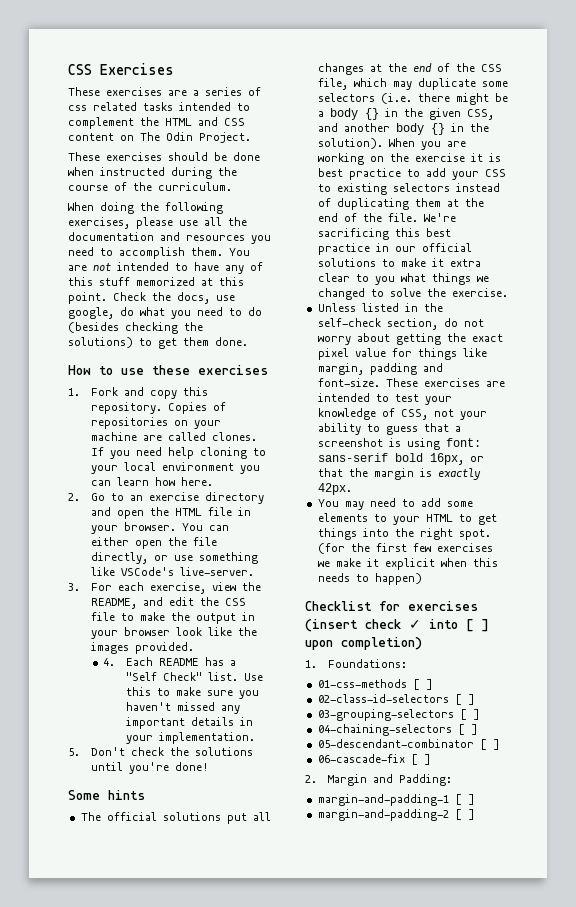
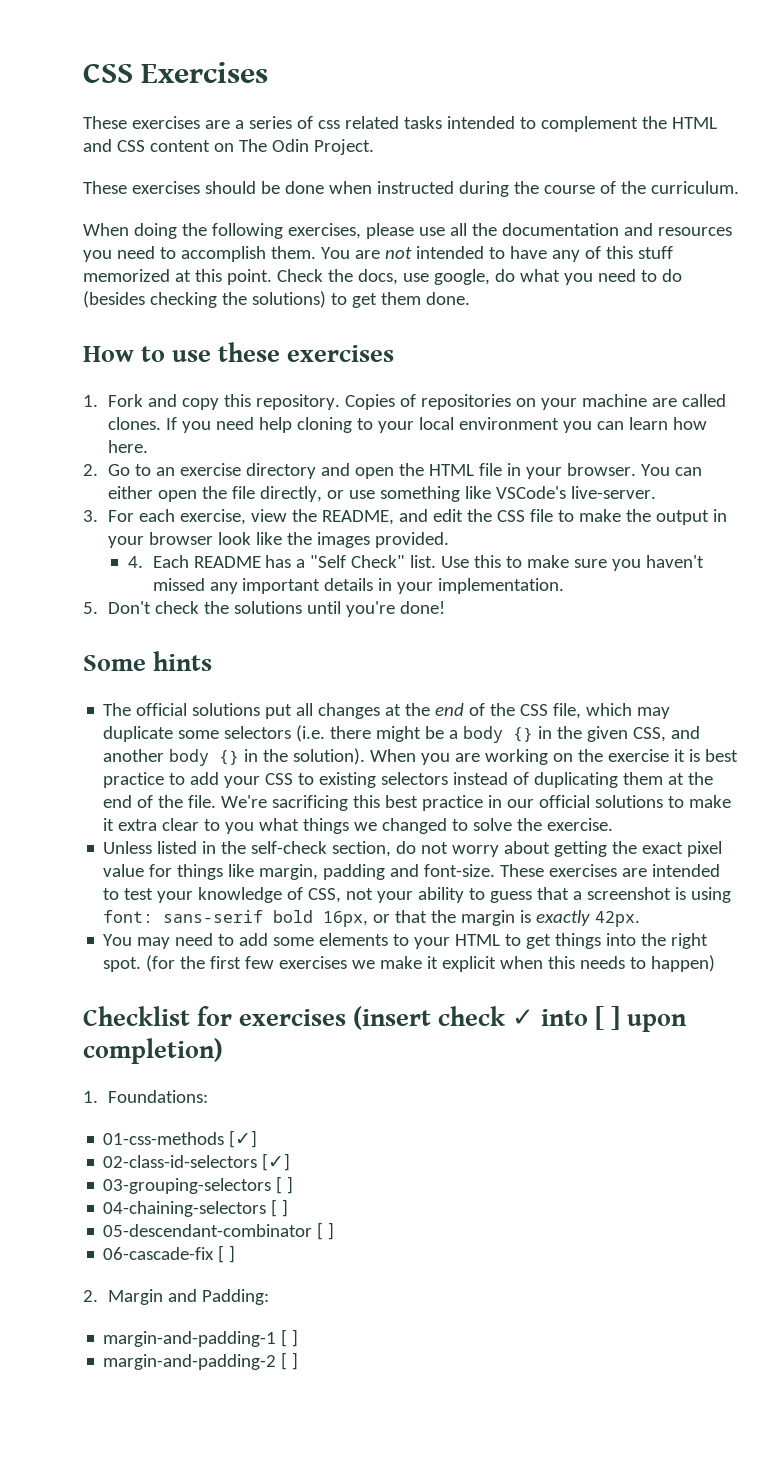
- 01-css-methods [ ]
+ 01-css-methods [✓]
- 02-class-id-selectors [ ]
+ 02-class-id-selectors [✓]

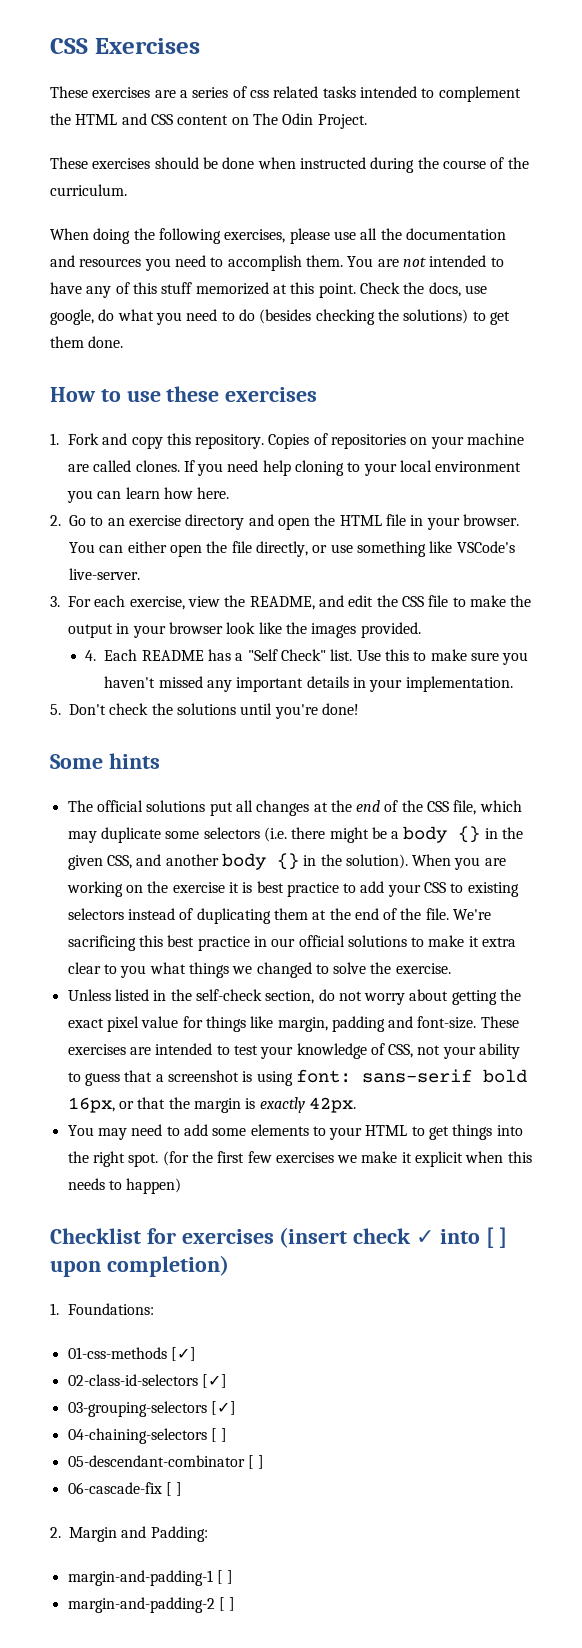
- 03-grouping-selectors [ ]
+ 03-grouping-selectors [✓]

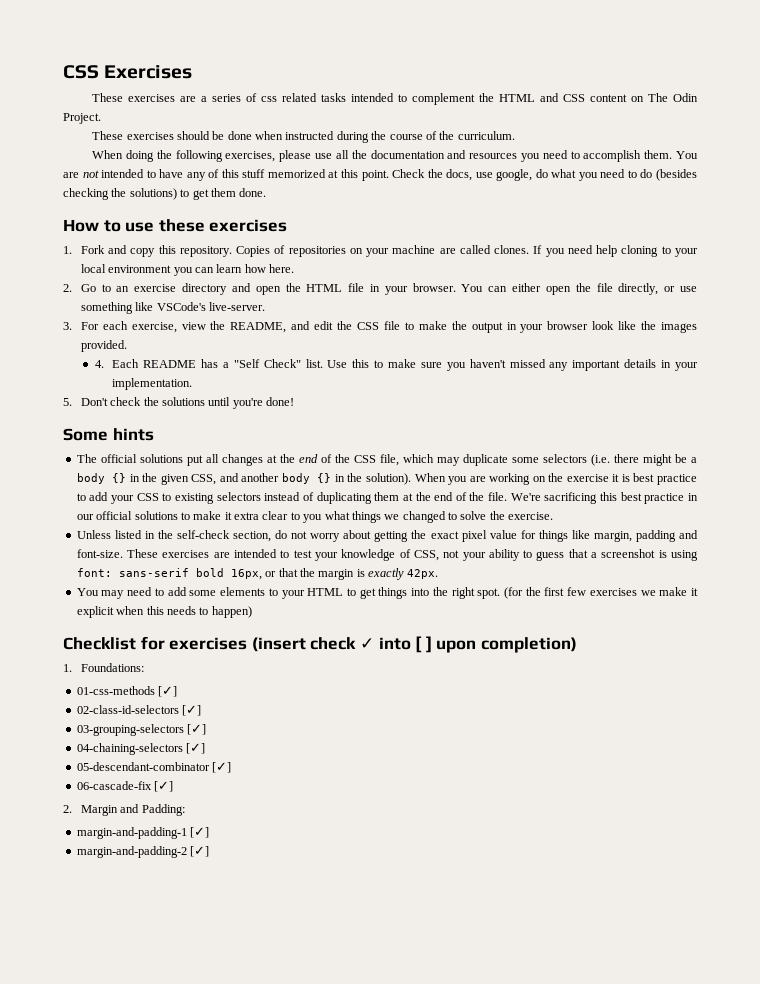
- 04-chaining-selectors [ ]
+ 04-chaining-selectors [✓]
- 05-descendant-combinator [ ]
+ 05-descendant-combinator [✓]
- 06-cascade-fix [ ]
+ 06-cascade-fix [✓]
- margin-and-padding-1 [ ]
+ margin-and-padding-1 [✓]
- margin-and-padding-2 [ ]
+ margin-and-padding-2 [✓]

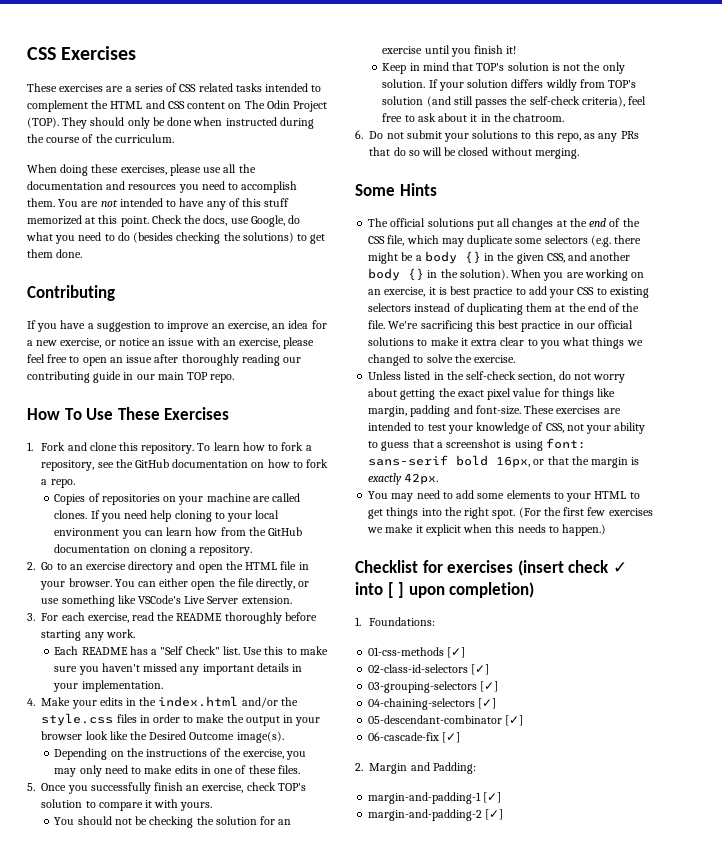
- These exercises are a series of css related tasks intended to complement the HTML and CSS content on The Odin Project.
- These exercises should be done when instructed during the course of the curriculum.
+ These exercises are a series of CSS related tasks intended to complement the HTML and CSS content on The Odin Project (TOP). They should only be done when instructed during the course of the curriculum.
- When doing the following exercises, please use all the documentation and resources you need to accomplish them.
+ When doing these exercises, please use all the documentation and resources you need to accomplish them.
- Check the docs, use google, do what you need to do (besides checking the solutions) to get them done.
+ Check the docs, use Google, do what you need to do (besides checking the solutions) to get them done.
- How to use these exercises
+ Contributing
+ If you have a suggestion to improve an exercise, an idea for a new exercise, or notice an issue with an exercise, please feel free to open an issue after thoroughly reading our contributing guide in our main TOP repo.
+ How To Use These Exercises
- 1. Fork and copy this repository. Copies of repositories on your machine are called clones.
+ 1. Fork and clone this repository. To learn how to fork a repository, see the GitHub documentation on how to fork a repo.
+ Copies of repositories on your machine are called clones.
- If you need help cloning to your local environment you can learn how here.
+ If you need help cloning to your local environment you can learn how from the GitHub documentation on cloning a repository.
- You can either open the file directly, or use something like VSCode's live-server.
+ You can either open the file directly, or use something like VSCode's Live Server extension.
- 3. For each exercise, view the README, and edit the CSS file to make the output in your browser look like the images provided.
- 4. Each README has a "Self Check" list.
+ 3. For each exercise, read the README thoroughly before starting any work.
+ Each README has a "Self Check" list.
- 5. Don't check the solutions until you're done!
+ 4. Make your edits in the index.html and/or the style.css files in order to make the output in your browser look like the Desired Outcome image(s).
+ Depending on the instructions of the exercise, you may only need to make edits in one of these files.
+ 5. Once you successfully finish an exercise, check TOP's solution to compare it with yours.
+ You should not be checking the solution for an exercise until you finish it!
+ Keep in mind that TOP's solution is not the only solution. If your solution differs wildly from TOP's solution (and still passes the self-check criteria), feel free to ask about it in the chatroom.
+ 6. Do not submit your solutions to this repo, as any PRs that do so will be closed without merging.
- Some hints
+ Some Hints
- The official solutions put all changes at the end of the CSS file, which may duplicate some selectors (i.e. there might be a body {} in the given CSS, and another body {} in the solution).
+ The official solutions put all changes at the end of the CSS file, which may duplicate some selectors (e.g. there might be a body {} in the given CSS, and another body {} in the solution).
- When you are working on the exercise it is best practice to add your CSS to existing selectors instead of duplicating them at the end of the file.
+ When you are working on an exercise, it is best practice to add your CSS to existing selectors instead of duplicating them at the end of the file.
- (for the first few exercises we make it explicit when this needs to happen)
+ (For the first few exercises we make it explicit when this needs to happen.)

